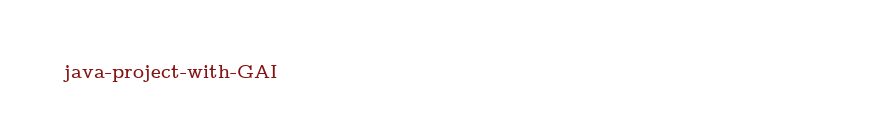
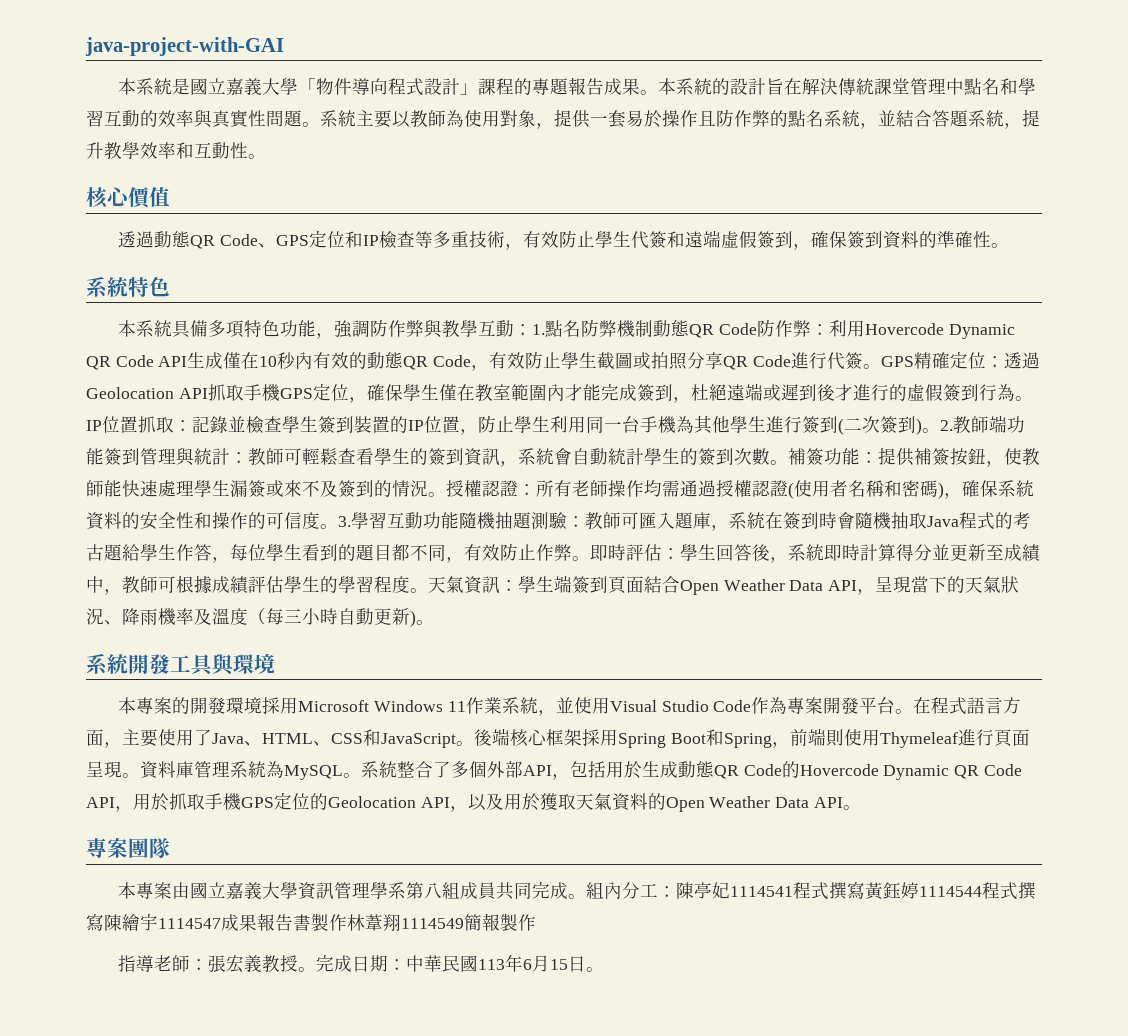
+ 本系統是國立嘉義大學「物件導向程式設計」課程的專題報告成果。本系統的設計旨在解決傳統課堂管理中點名和學習互動的效率與真實性問題。系統主要以教師為使用對象，提供一套易於操作且防作弊的點名系統，並結合答題系統，提升教學效率和互動性。
+ 核心價值
+ 透過動態QR Code、GPS定位和IP檢查等多重技術，有效防止學生代簽和遠端虛假簽到，確保簽到資料的準確性。
+ 系統特色
+ 本系統具備多項特色功能，強調防作弊與教學互動：1.點名防弊機制動態QR Code防作弊：利用Hovercode Dynamic QR Code API生成僅在10秒內有效的動態QR Code，有效防止學生截圖或拍照分享QR Code進行代簽。GPS精確定位：透過Geolocation API抓取手機GPS定位，確保學生僅在教室範圍內才能完成簽到，杜絕遠端或遲到後才進行的虛假簽到行為。IP位置抓取：記錄並檢查學生簽到裝置的IP位置，防止學生利用同一台手機為其他學生進行簽到(二次簽到)。2.教師端功能簽到管理與統計：教師可輕鬆查看學生的簽到資訊，系統會自動統計學生的簽到次數。補簽功能：提供補簽按鈕，使教師能快速處理學生漏簽或來不及簽到的情況。授權認證：所有老師操作均需通過授權認證(使用者名稱和密碼)，確保系統資料的安全性和操作的可信度。3.學習互動功能隨機抽題測驗：教師可匯入題庫，系統在簽到時會隨機抽取Java程式的考古題給學生作答，每位學生看到的題目都不同，有效防止作弊。即時評估：學生回答後，系統即時計算得分並更新至成績中，教師可根據成績評估學生的學習程度。天氣資訊：學生端簽到頁面結合Open Weather Data API，呈現當下的天氣狀況、降雨機率及溫度（每三小時自動更新)。
+ 系統開發工具與環境
+ 本專案的開發環境採用Microsoft Windows 11作業系統，並使用Visual Studio Code作為專案開發平台。在程式語言方面，主要使用了Java、HTML、CSS和JavaScript。後端核心框架採用Spring Boot和Spring，前端則使用Thymeleaf進行頁面呈現。資料庫管理系統為MySQL。系統整合了多個外部API，包括用於生成動態QR Code的Hovercode Dynamic QR Code API，用於抓取手機GPS定位的Geolocation API，以及用於獲取天氣資料的Open Weather Data API。
+ 專案團隊
+ 本專案由國立嘉義大學資訊管理學系第八組成員共同完成。組內分工：陳亭妃1114541程式撰寫黃鈺婷1114544程式撰寫陳繪宇1114547成果報告書製作林葦翔1114549簡報製作
+ 指導老師：張宏義教授。完成日期：中華民國113年6月15日。

